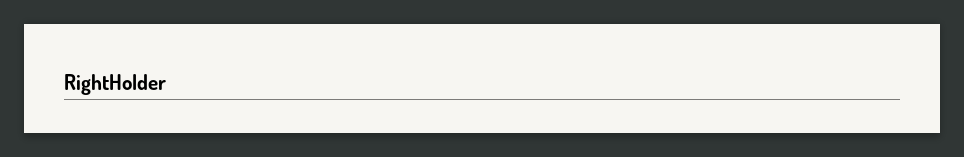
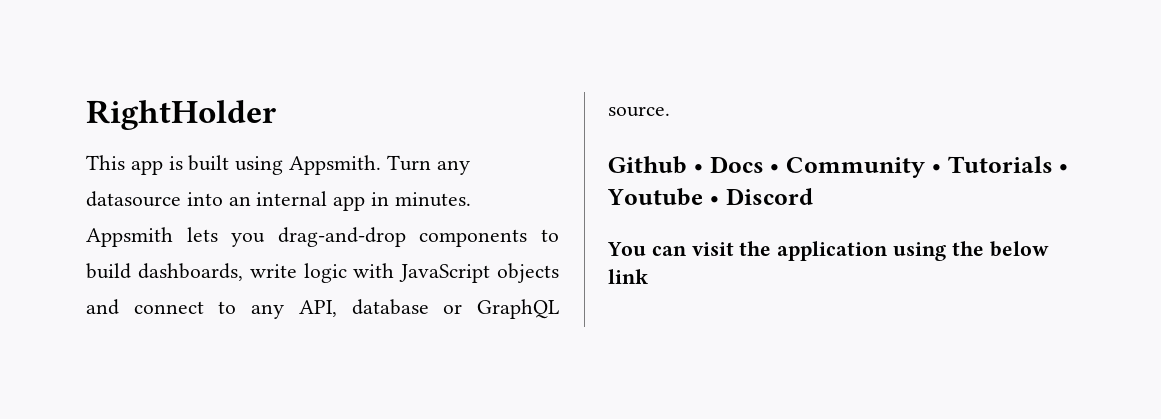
+ This app is built using Appsmith. Turn any datasource into an internal app in minutes. Appsmith lets you drag-and-drop components to build dashboards, write logic with JavaScript objects and connect to any API, database or GraphQL source.
+ Github • Docs • Community • Tutorials • Youtube • Discord
+ You can visit the application using the below link

